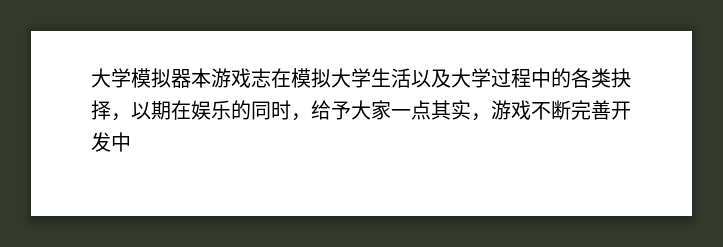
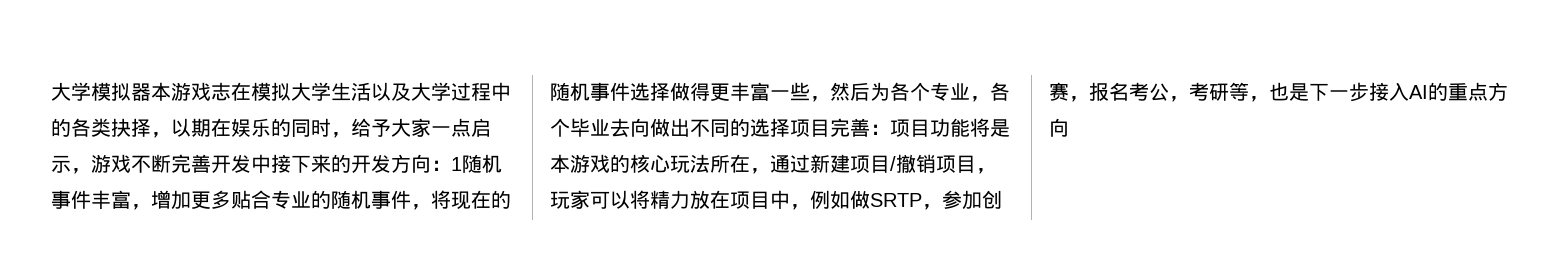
- 大学模拟器本游戏志在模拟大学生活以及大学过程中的各类抉择，以期在娱乐的同时，给予大家一点其实，游戏不断完善开发中
+ 大学模拟器本游戏志在模拟大学生活以及大学过程中的各类抉择，以期在娱乐的同时，给予大家一点启示，游戏不断完善开发中接下来的开发方向：1随机事件丰富，增加更多贴合专业的随机事件，将现在的随机事件选择做得更丰富一些，然后为各个专业，各个毕业去向做出不同的选择项目完善：项目功能将是本游戏的核心玩法所在，通过新建项目/撤销项目，玩家可以将精力放在项目中，例如做SRTP，参加创赛，报名考公，考研等，也是下一步接入AI的重点方向

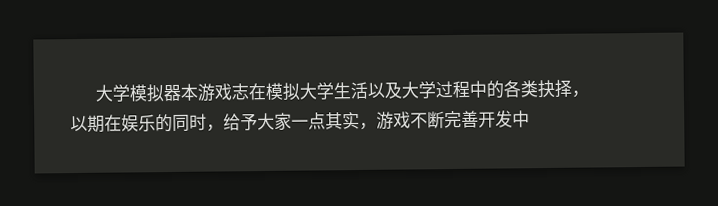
- 大学模拟器本游戏志在模拟大学生活以及大学过程中的各类抉择，以期在娱乐的同时，给予大家一点启示，游戏不断完善开发中接下来的开发方向：1随机事件丰富，增加更多贴合专业的随机事件，将现在的随机事件选择做得更丰富一些，然后为各个专业，各个毕业去向做出不同的选择项目完善：项目功能将是本游戏的核心玩法所在，通过新建项目/撤销项目，玩家可以将精力放在项目中，例如做SRTP，参加创赛，报名考公，考研等，也是下一步接入AI的重点方向
+ 大学模拟器本游戏志在模拟大学生活以及大学过程中的各类抉择，以期在娱乐的同时，给予大家一点其实，游戏不断完善开发中

